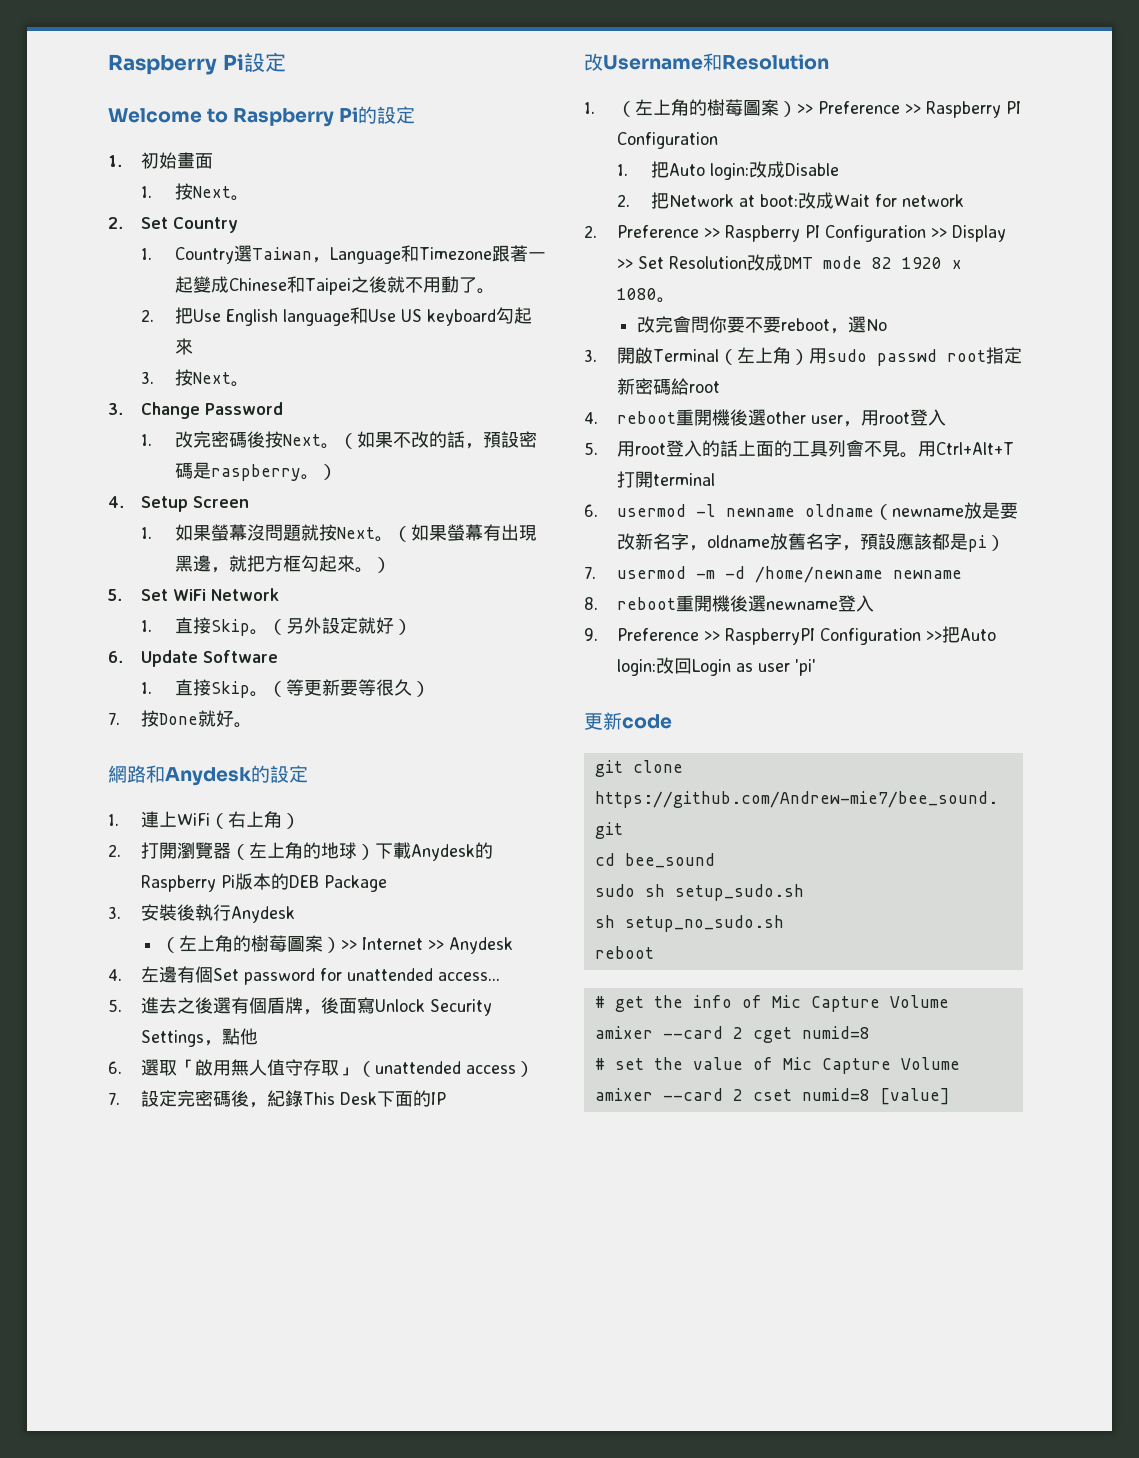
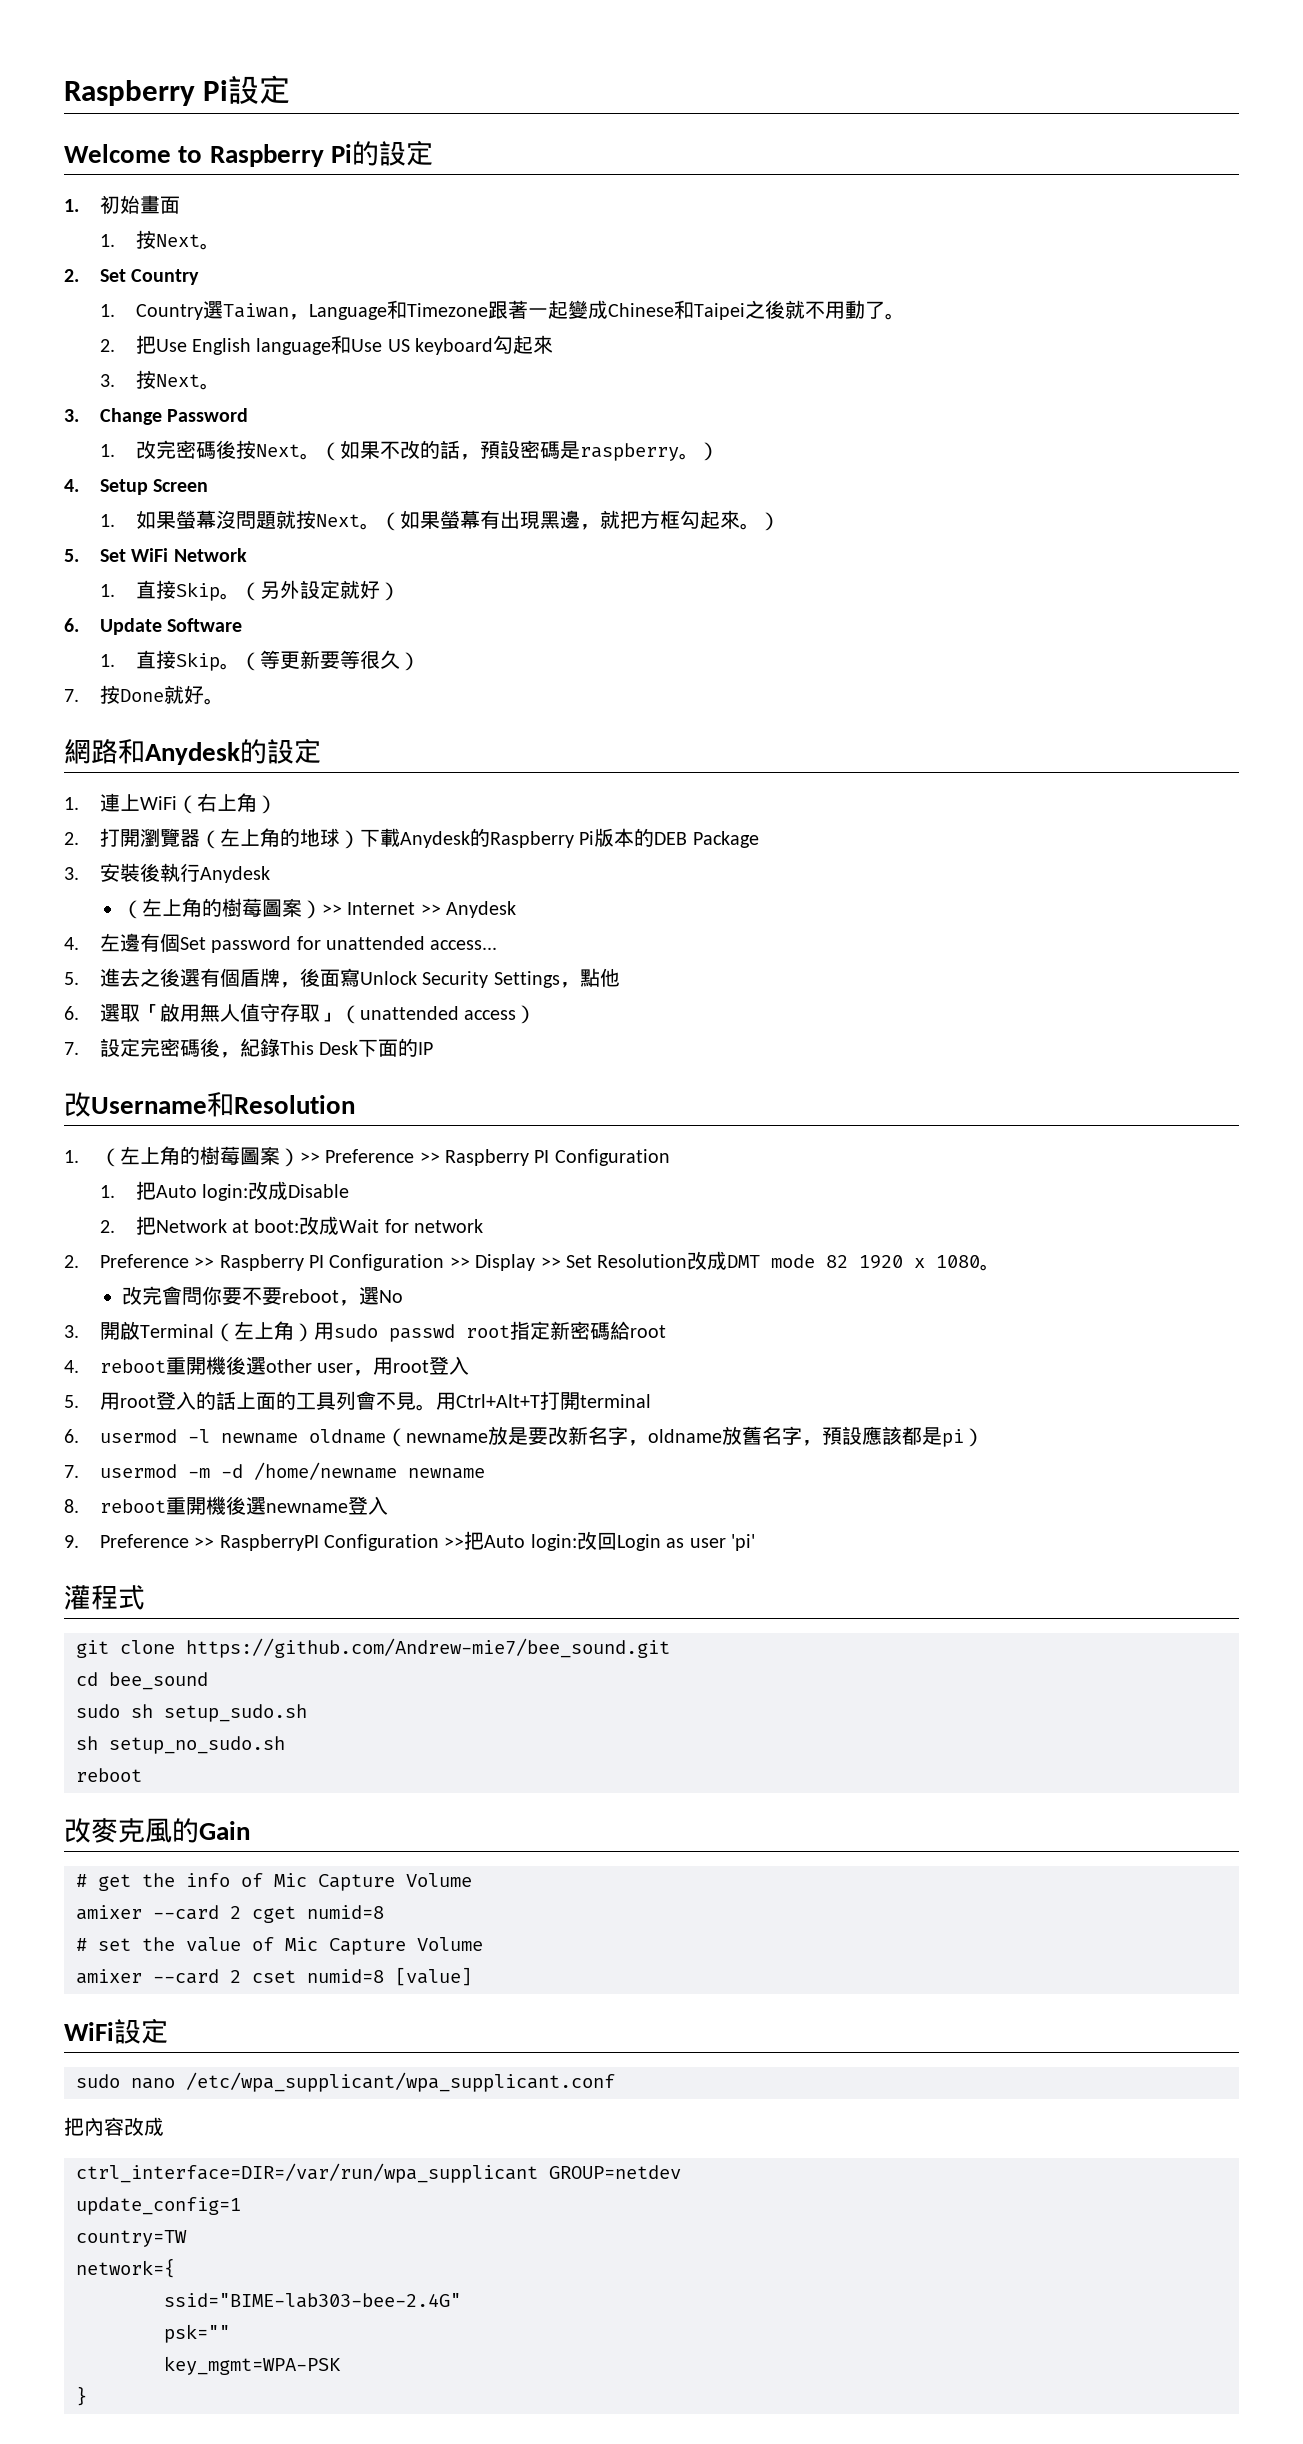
- 更新code
+ 灌程式
+ 改麥克風的Gain
+ WiFi設定
+ sudo nano /etc/wpa_supplicant/wpa_supplicant.conf
+ 把內容改成
+ ctrl_interface=DIR=/var/run/wpa_supplicant GROUP=netdev
+ update_config=1
+ country=TW
+ network={
+ ssid="BIME-lab303-bee-2.4G"
+ psk=""
+ key_mgmt=WPA-PSK
+ }

